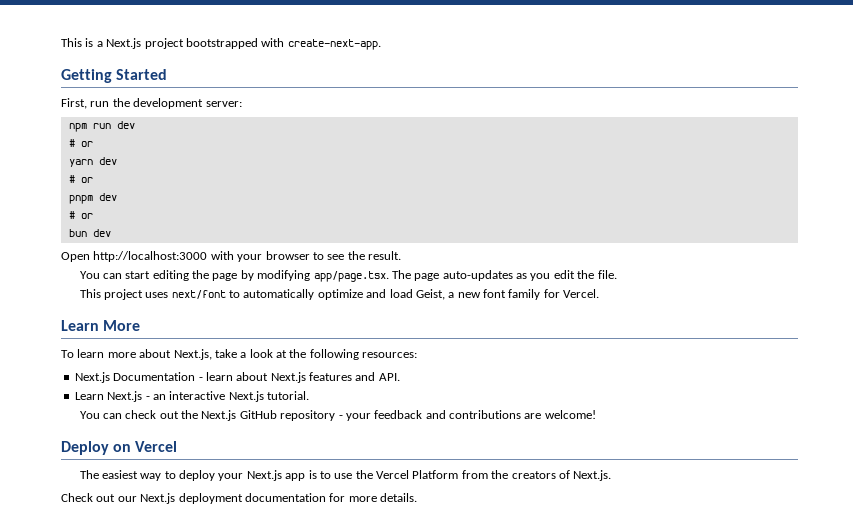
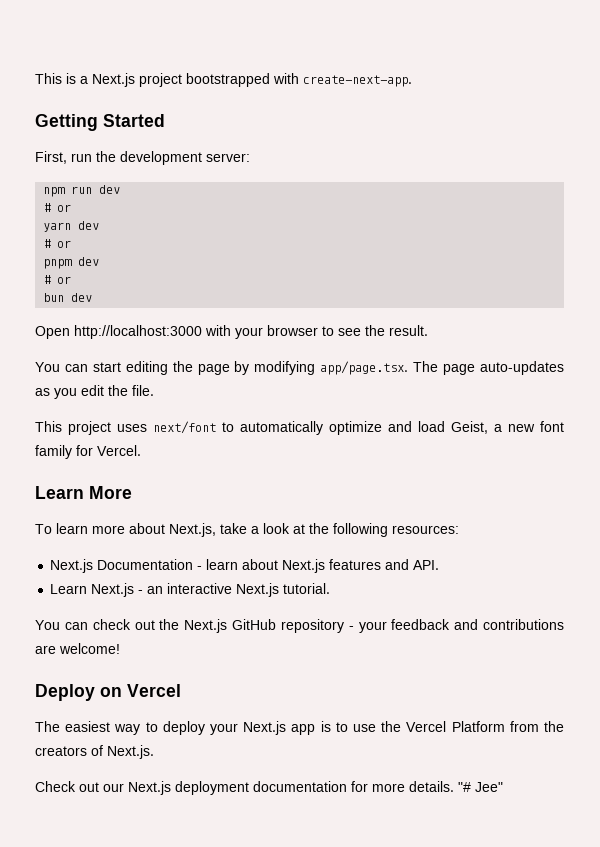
+ "# Jee"

